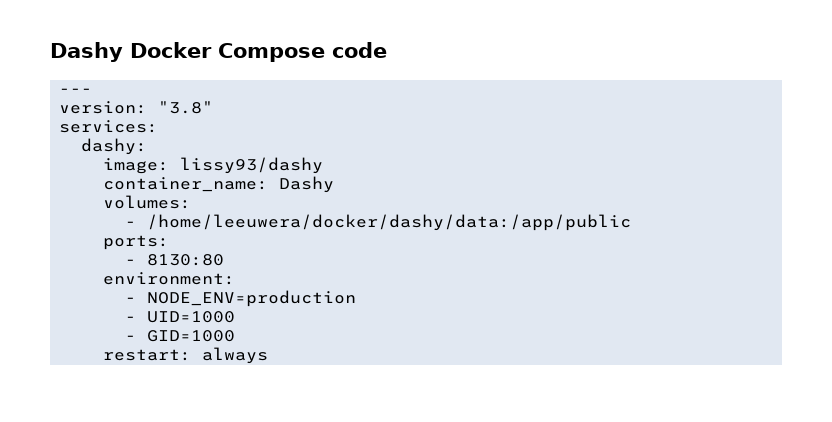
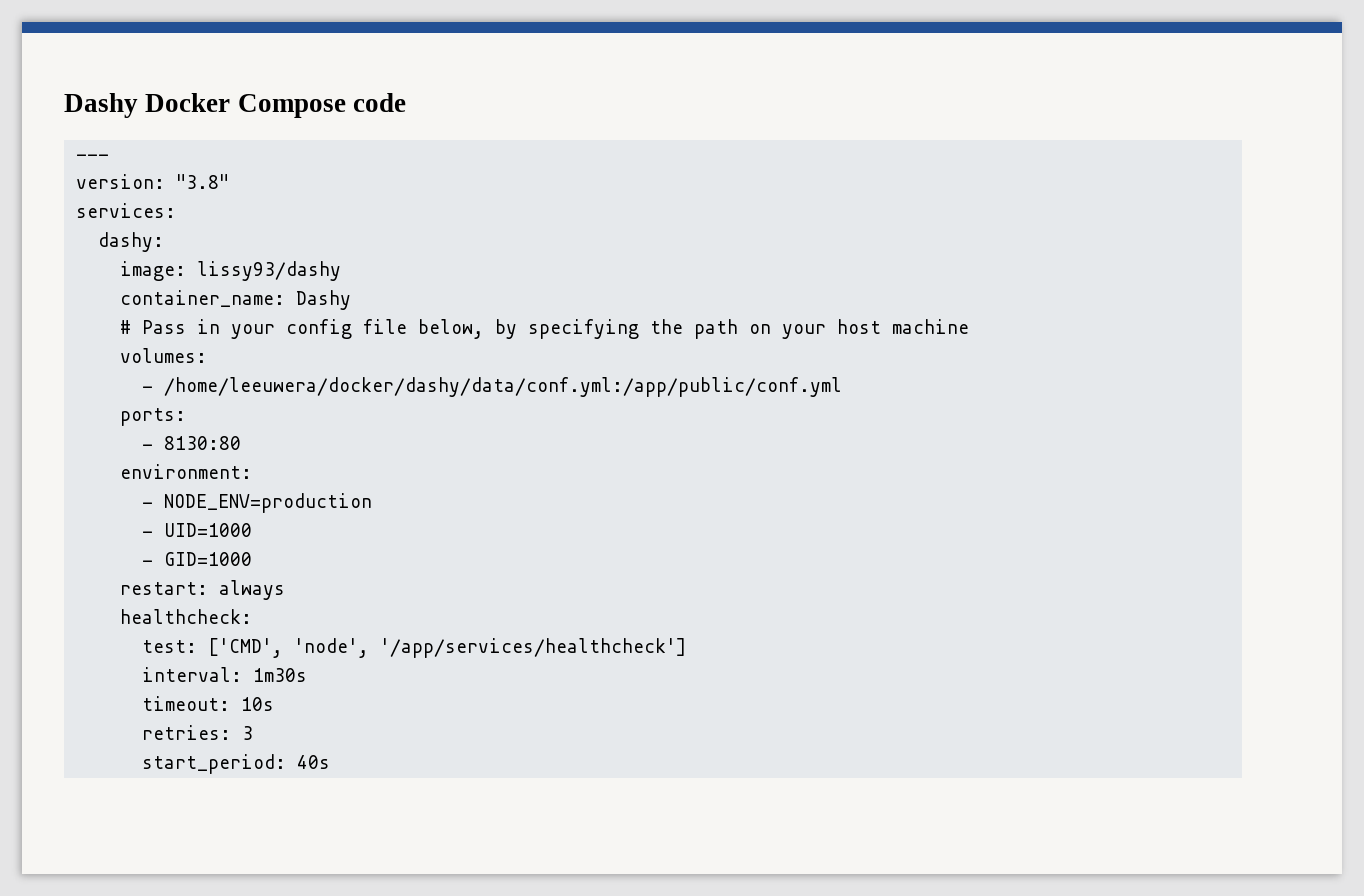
+ # Pass in your config file below, by specifying the path on your host machine
- - /home/leeuwera/docker/dashy/data:/app/public
+ - /home/leeuwera/docker/dashy/data/conf.yml:/app/public/conf.yml
+ healthcheck:
+ test: ['CMD', 'node', '/app/services/healthcheck']
+ interval: 1m30s
+ timeout: 10s
+ retries: 3
+ start_period: 40s

